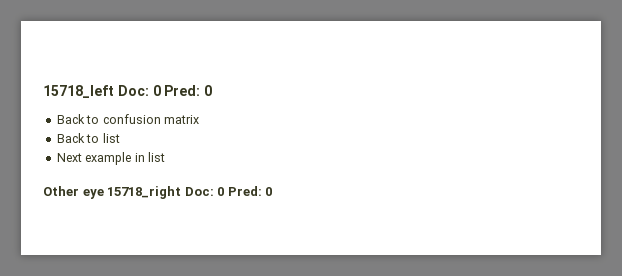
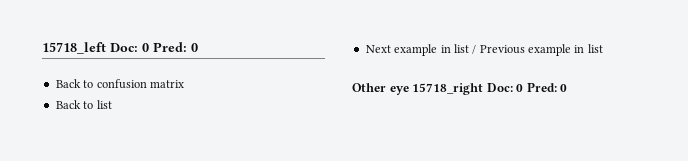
- Next example in list
+ Next example in list / Previous example in list

